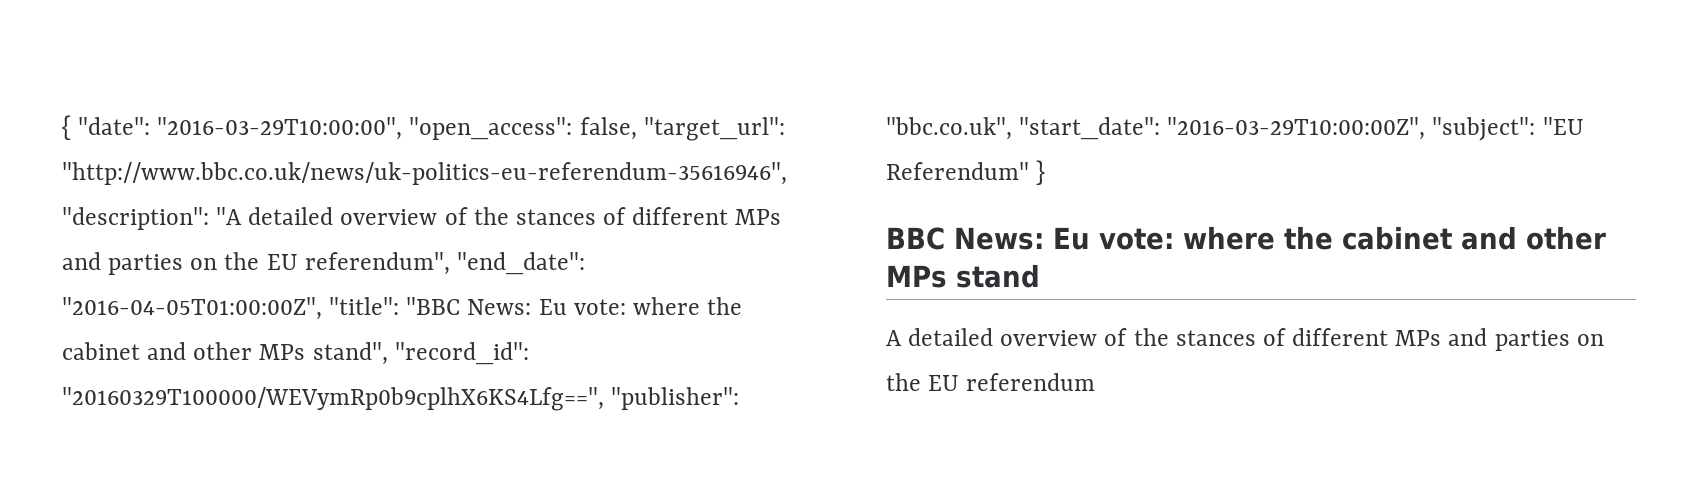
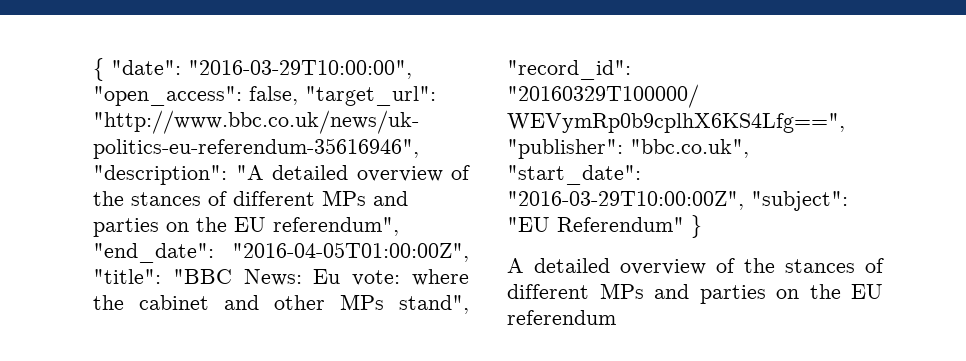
- BBC News: Eu vote: where the cabinet and other MPs stand

